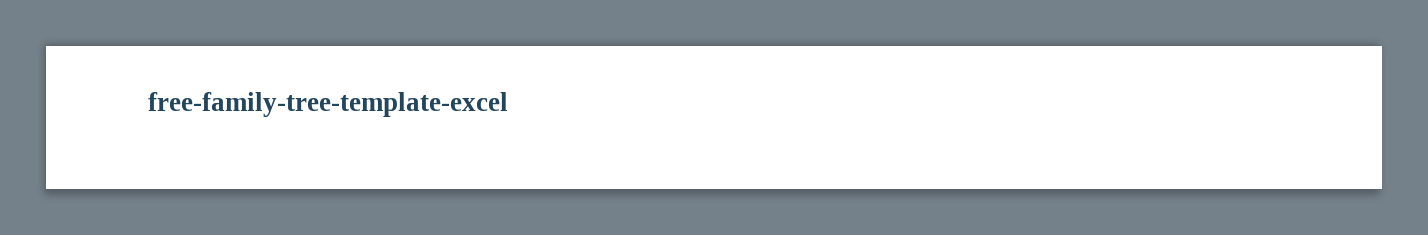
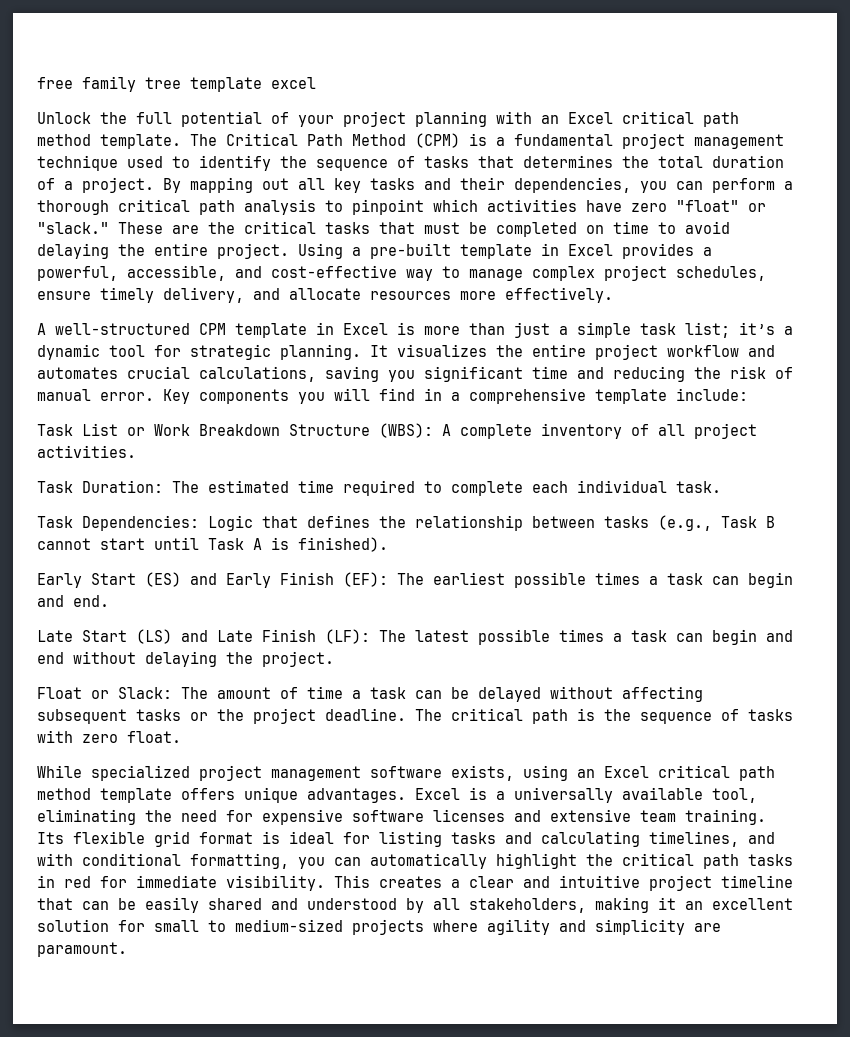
- free-family-tree-template-excel
+ free family tree template excel
+ Unlock the full potential of your project planning with an Excel critical path method template. The Critical Path Method (CPM) is a fundamental project management technique used to identify the sequence of tasks that determines the total duration of a project. By mapping out all key tasks and their dependencies, you can perform a thorough critical path analysis to pinpoint which activities have zero "float" or "slack." These are the critical tasks that must be completed on time to avoid delaying the entire project. Using a pre-built template in Excel provides a powerful, accessible, and cost-effective way to manage complex project schedules, ensure timely delivery, and allocate resources more effectively.
+ A well-structured CPM template in Excel is more than just a simple task list; it’s a dynamic tool for strategic planning. It visualizes the entire project workflow and automates crucial calculations, saving you significant time and reducing the risk of manual error. Key components you will find in a comprehensive template include:
+ Task List or Work Breakdown Structure (WBS): A complete inventory of all project activities.
+ Task Duration: The estimated time required to complete each individual task.
+ Task Dependencies: Logic that defines the relationship between tasks (e.g., Task B cannot start until Task A is finished).
+ Early Start (ES) and Early Finish (EF): The earliest possible times a task can begin and end.
+ Late Start (LS) and Late Finish (LF): The latest possible times a task can begin and end without delaying the project.
+ Float or Slack: The amount of time a task can be delayed without affecting subsequent tasks or the project deadline. The critical path is the sequence of tasks with zero float.
+ While specialized project management software exists, using an Excel critical path method template offers unique advantages. Excel is a universally available tool, eliminating the need for expensive software licenses and extensive team training. Its flexible grid format is ideal for listing tasks and calculating timelines, and with conditional formatting, you can automatically highlight the critical path tasks in red for immediate visibility. This creates a clear and intuitive project timeline that can be easily shared and understood by all stakeholders, making it an excellent solution for small to medium-sized projects where agility and simplicity are paramount.

